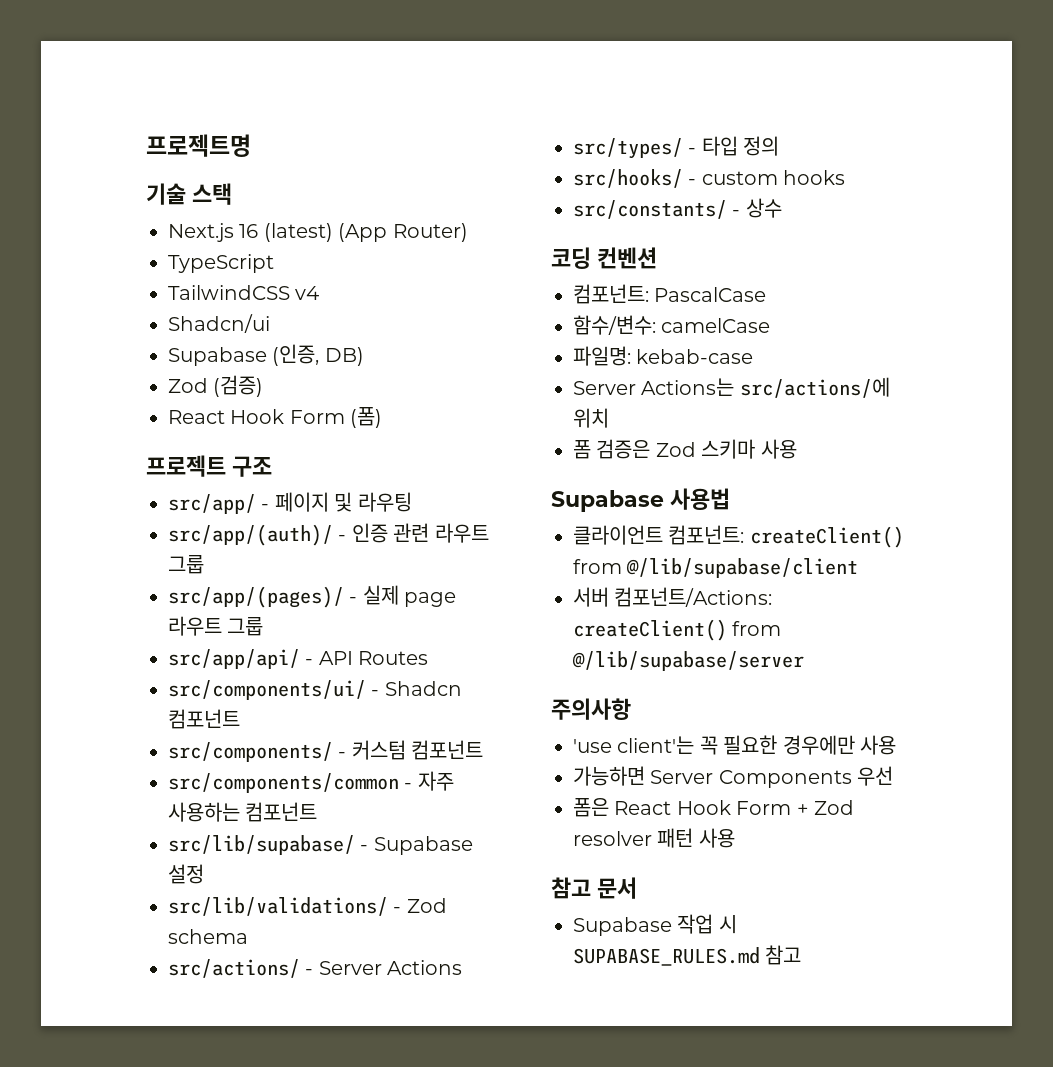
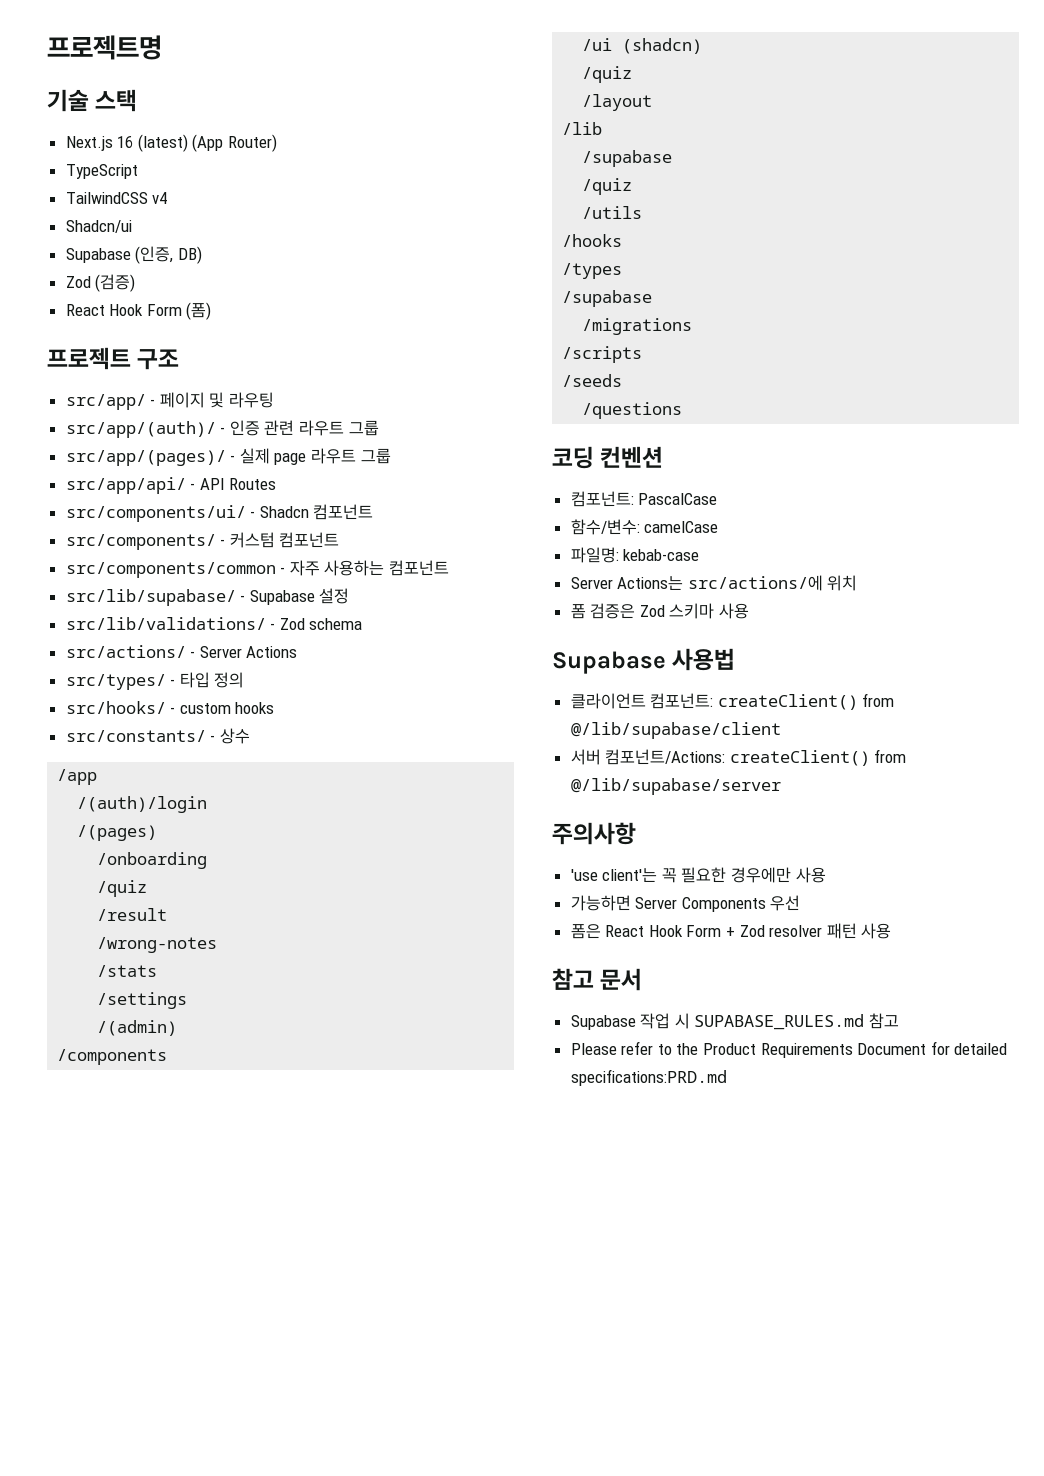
+ /app
+ /(auth)/login
+ /(pages)
+ /onboarding
+ /quiz
+ /result
+ /wrong-notes
+ /stats
+ /settings
+ /(admin)
+ /components
+ /ui (shadcn)
+ /quiz
+ /layout
+ /lib
+ /supabase
+ /quiz
+ /utils
+ /hooks
+ /types
+ /supabase
+ /migrations
+ /scripts
+ /seeds
+ /questions
+ Please refer to the Product Requirements Document for detailed specifications:PRD.md

